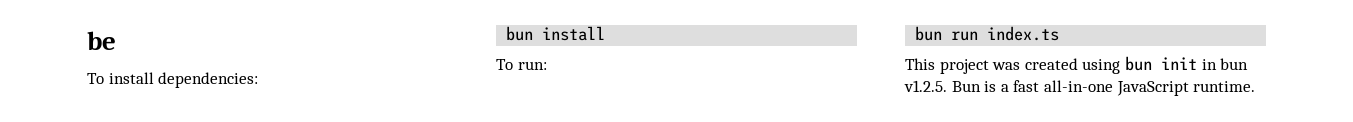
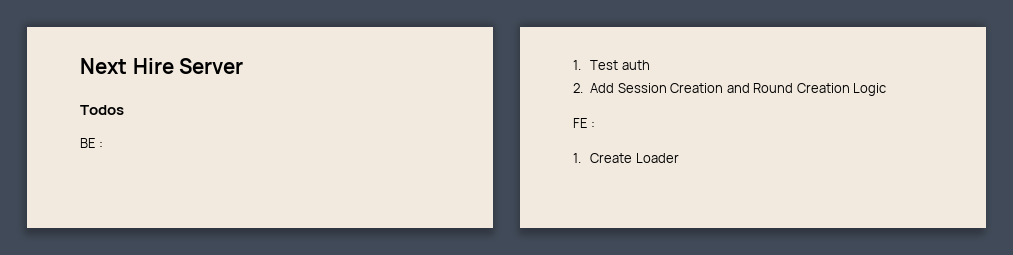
- be
- To install dependencies:
- bun install
- To run:
- bun run index.ts
- This project was created using bun init in bun v1.2.5. Bun is a fast all-in-one JavaScript runtime.
+ Next Hire Server
+ Todos
+ BE :
+ 1. Test auth
+ 2. Add Session Creation and Round Creation Logic
+ FE :
+ 1. Create Loader

